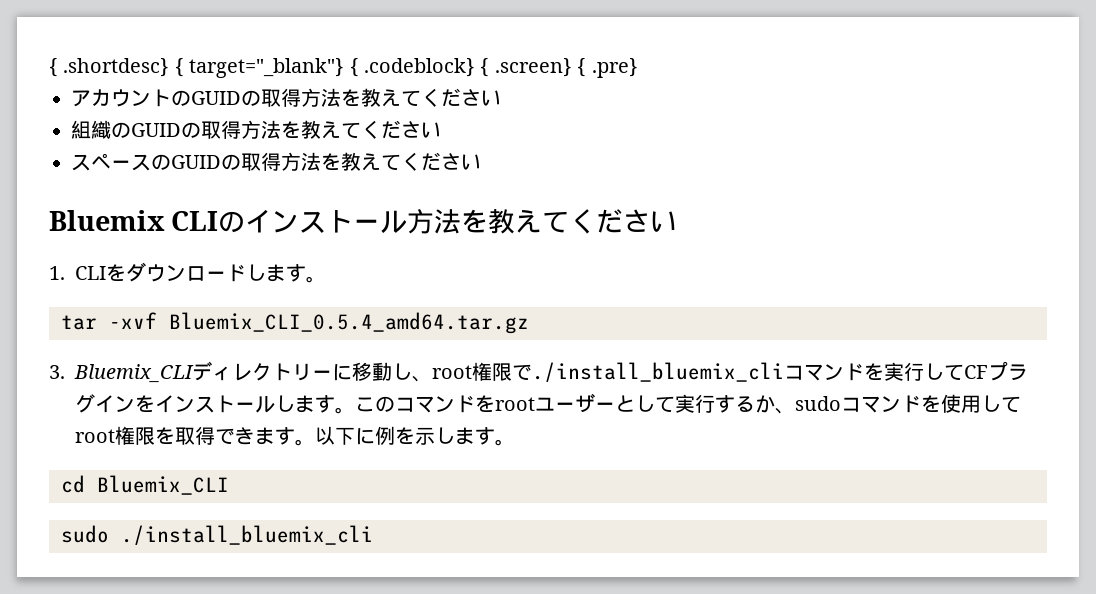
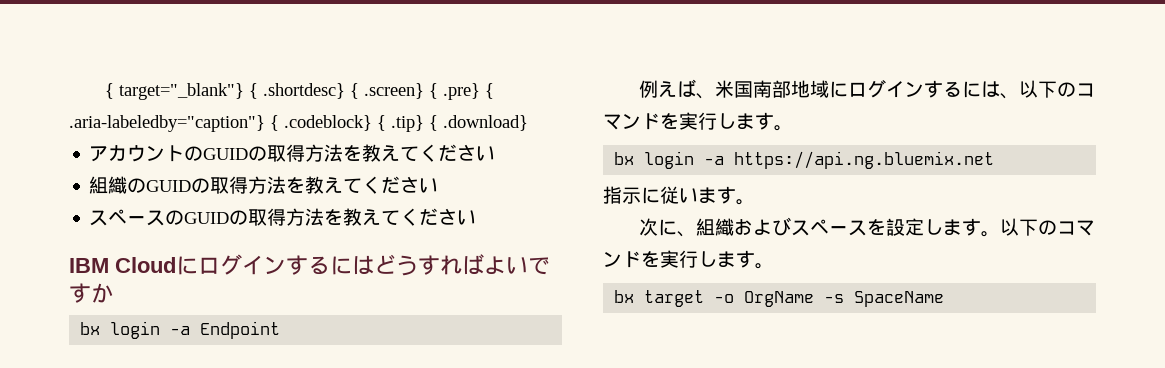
- { .shortdesc} { target="_blank"} { .codeblock} { .screen} { .pre}
+ { target="_blank"} { .shortdesc} { .screen} { .pre} { .aria-labeledby="caption"} { .codeblock} { .tip} { .download}
- Bluemix CLIのインストール方法を教えてください
- 1. CLIをダウンロードします。
- tar -xvf Bluemix_CLI_0.5.4_amd64.tar.gz
- 3. Bluemix_CLIディレクトリーに移動し、root権限で./install_bluemix_cliコマンドを実行してCFプラグインをインストールします。このコマンドをrootユーザーとして実行するか、sudoコマンドを使用してroot権限を取得できます。以下に例を示します。
- cd Bluemix_CLI
- sudo ./install_bluemix_cli
+ IBM Cloudにログインするにはどうすればよいですか
+ bx login -a Endpoint
+ 例えば、米国南部地域にログインするには、以下のコマンドを実行します。
+ bx login -a https://api.ng.bluemix.net
+ 指示に従います。
+ 次に、組織およびスペースを設定します。以下のコマンドを実行します。
+ bx target -o OrgName -s SpaceName

